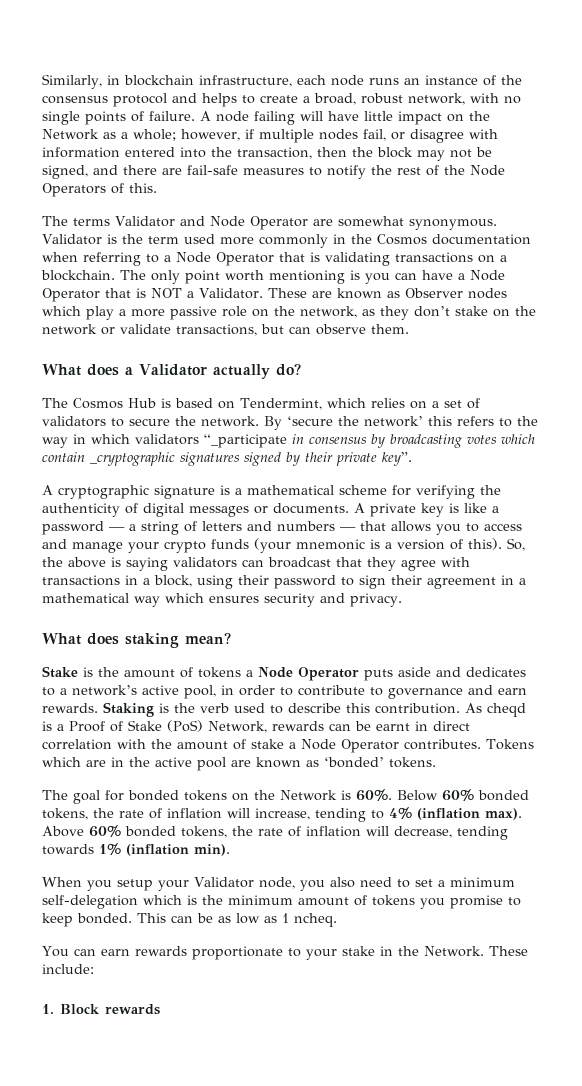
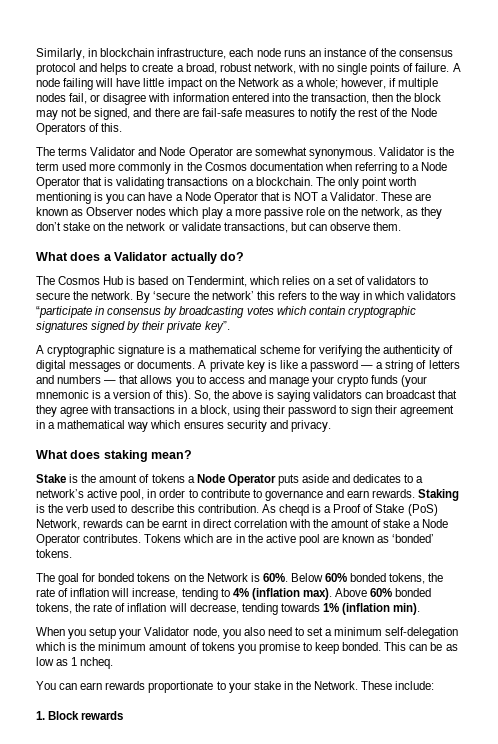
- By ‘secure the network’ this refers to the way in which validators “_participate in consensus by broadcasting votes which contain _cryptographic signatures signed by their private key”.
+ By ‘secure the network’ this refers to the way in which validators “participate in consensus by broadcasting votes which contain cryptographic signatures signed by their private key”.

